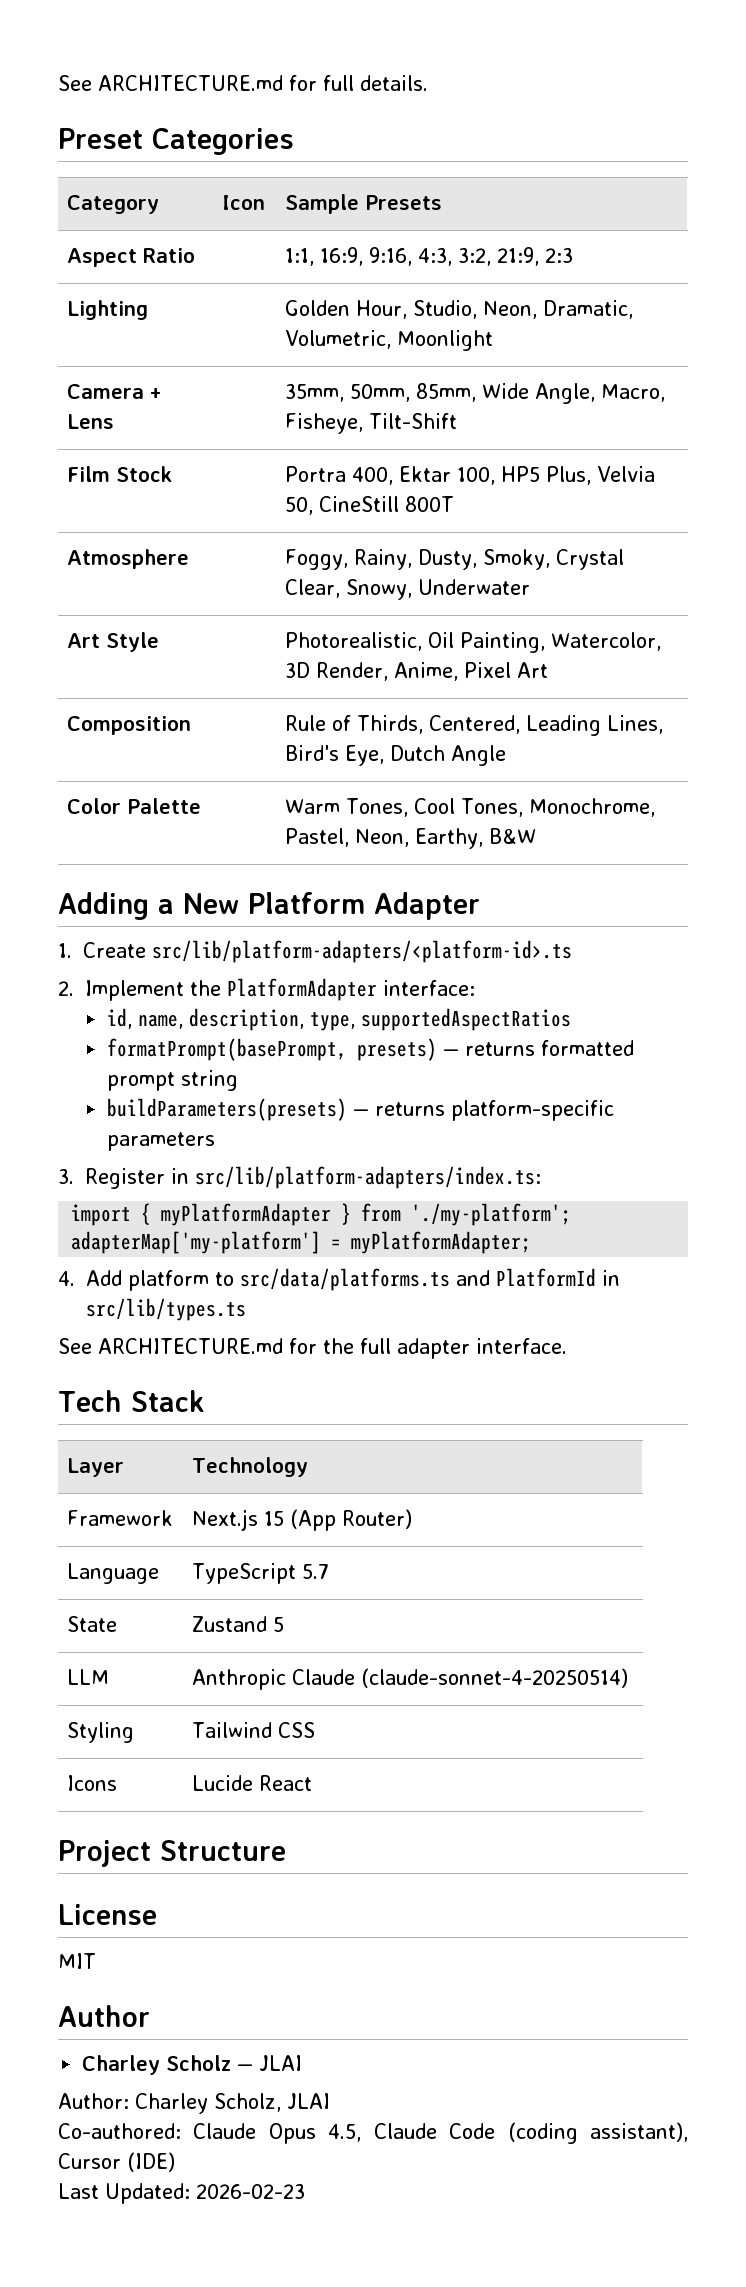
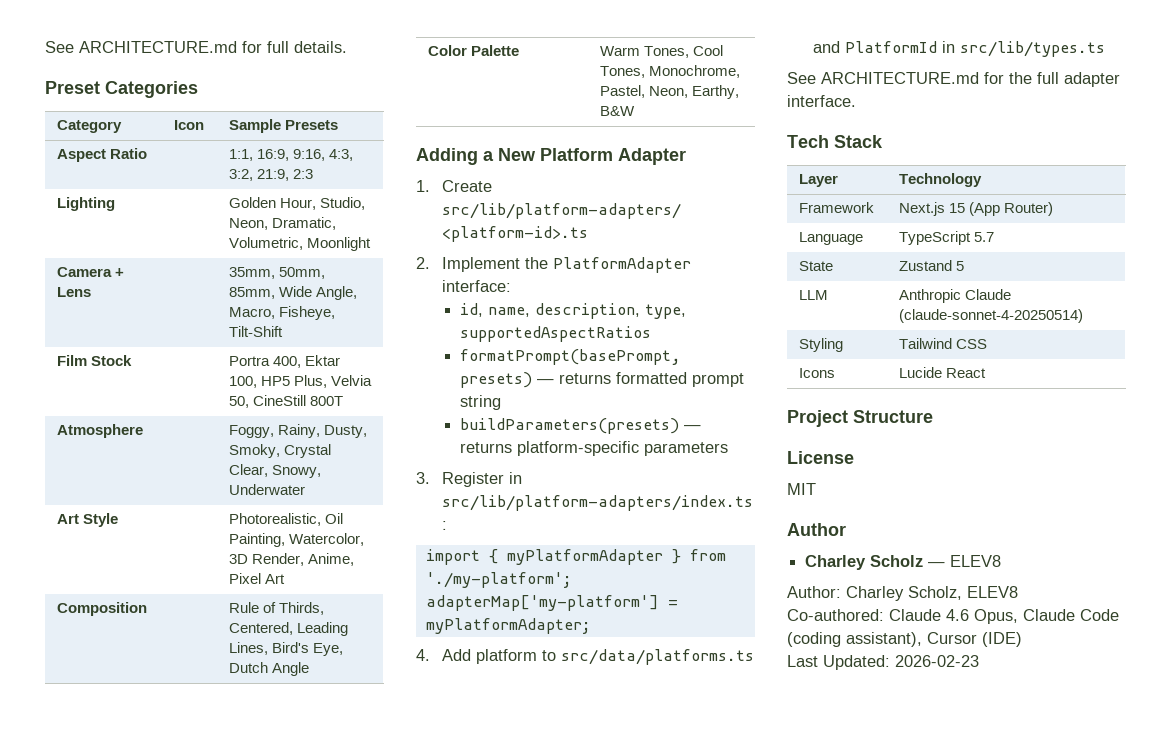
- Charley Scholz — JLAI
+ Charley Scholz — ELEV8
- Author: Charley Scholz, JLAI
+ Author: Charley Scholz, ELEV8
- Co-authored: Claude Opus 4.5, Claude Code (coding assistant), Cursor (IDE)
+ Co-authored: Claude 4.6 Opus, Claude Code (coding assistant), Cursor (IDE)

